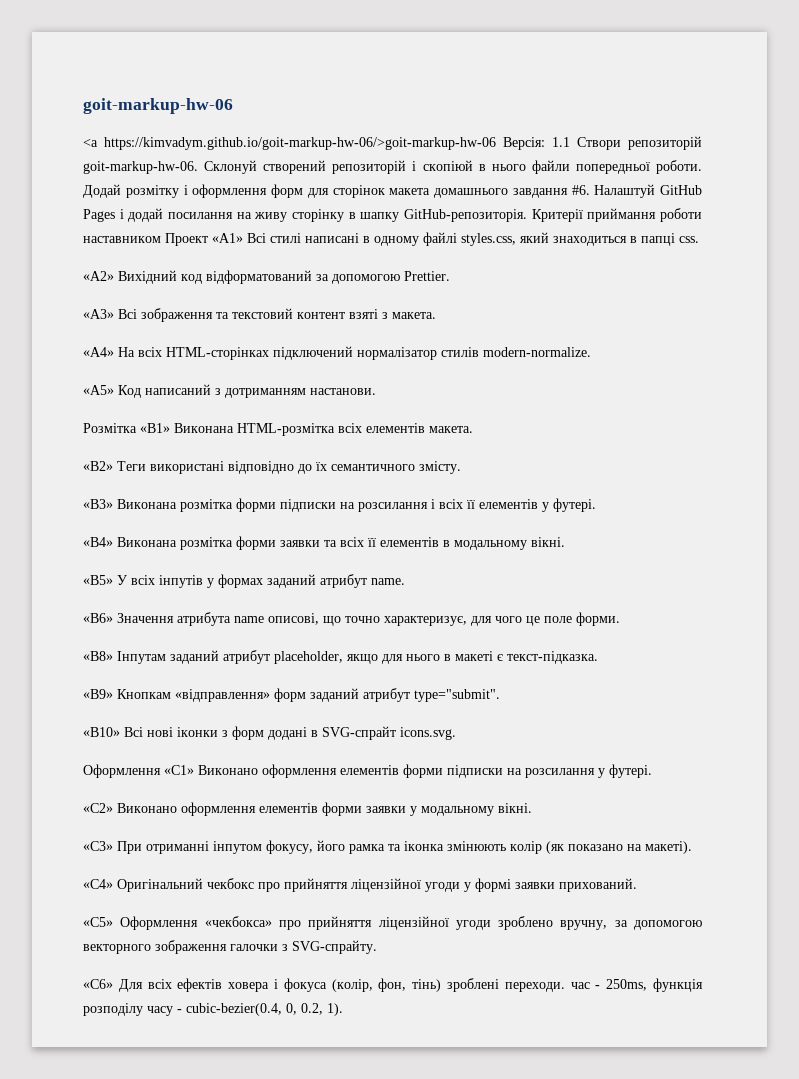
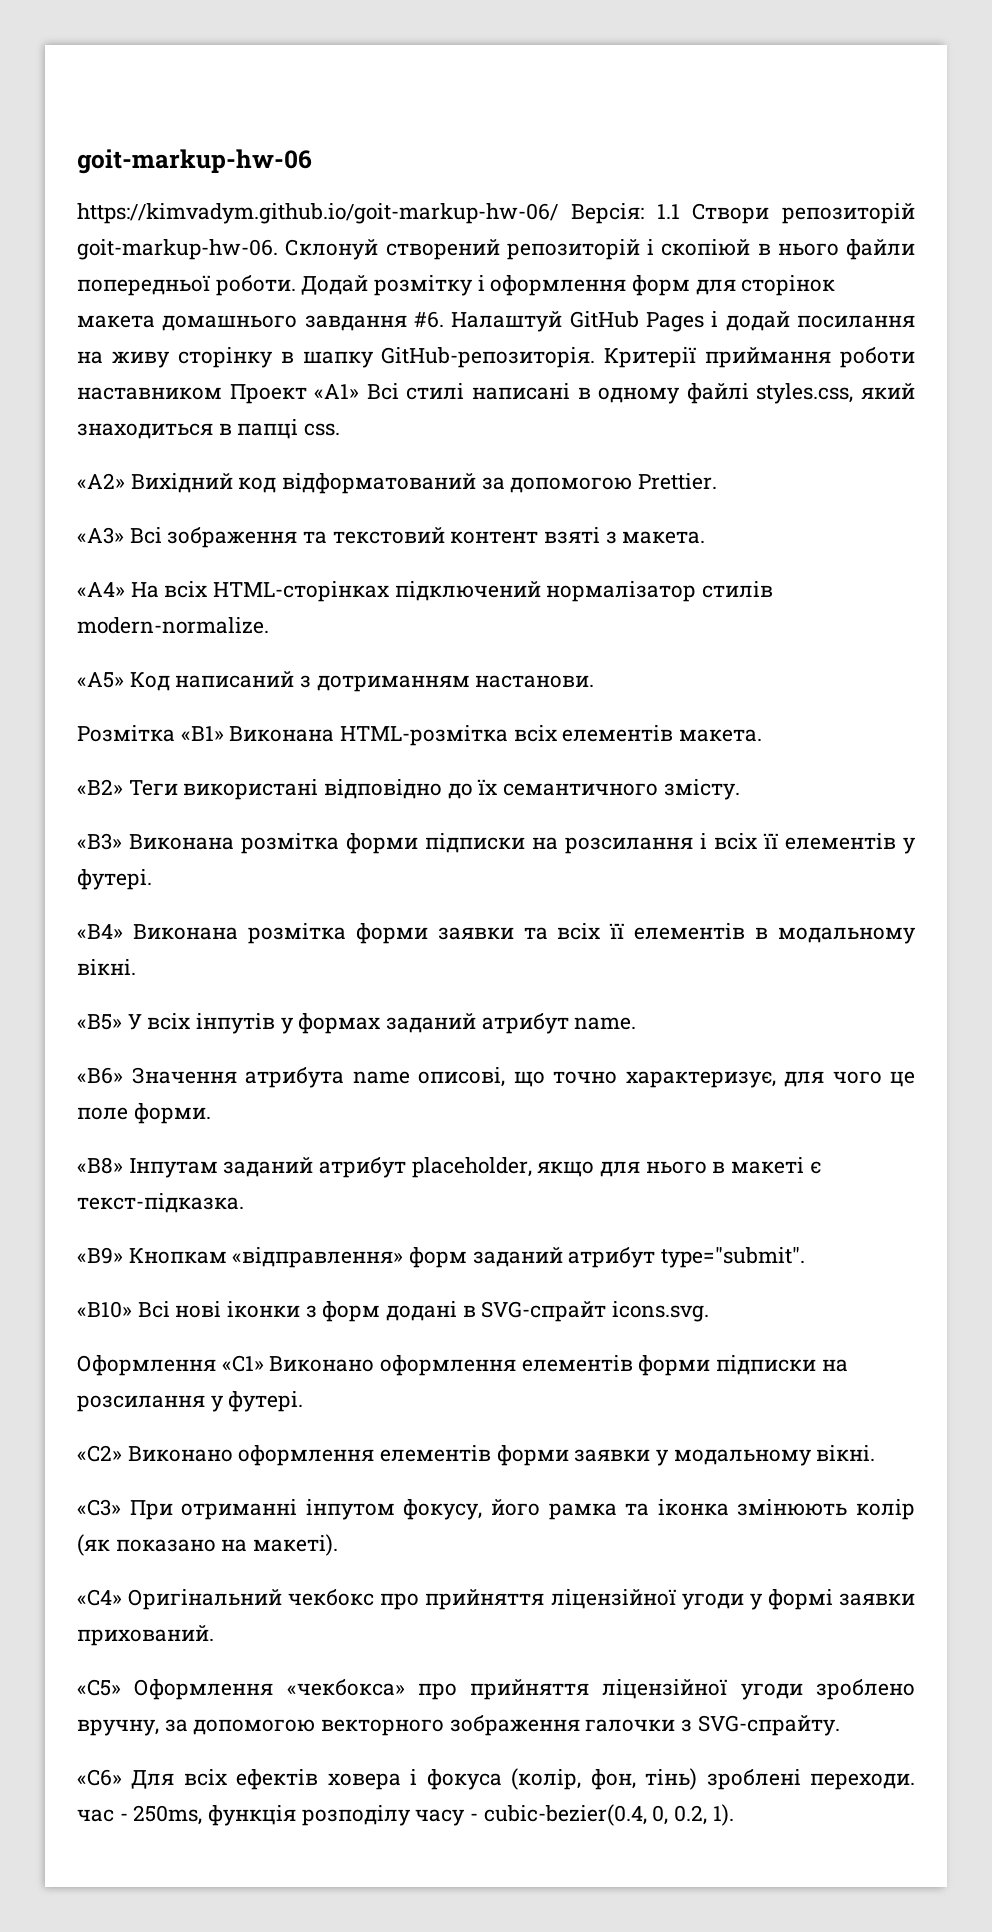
- <a https://kimvadym.github.io/goit-markup-hw-06/>goit-markup-hw-06 Версія: 1.1 Cтвори репозиторій goit-markup-hw-06.
+ https://kimvadym.github.io/goit-markup-hw-06/ Версія: 1.1 Cтвори репозиторій goit-markup-hw-06.

